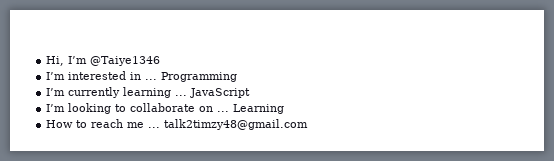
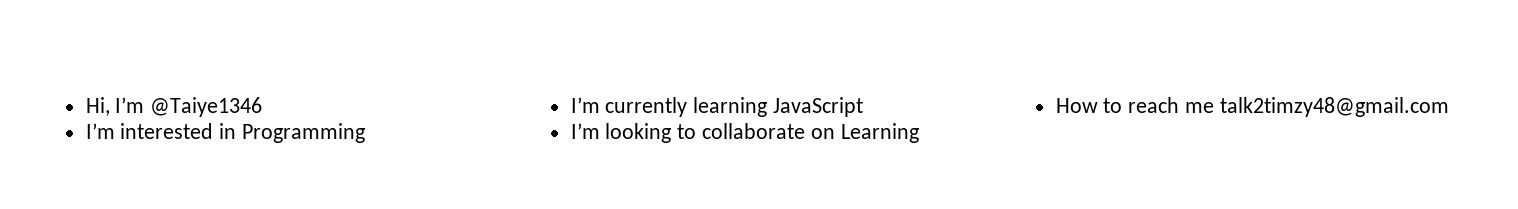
- I’m interested in ... Programming
+ I’m interested in Programming
- I’m currently learning ... JavaScript
+ I’m currently learning JavaScript
- I’m looking to collaborate on ... Learning
+ I’m looking to collaborate on Learning
- How to reach me ... talk2timzy48@gmail.com
+ How to reach me talk2timzy48@gmail.com

